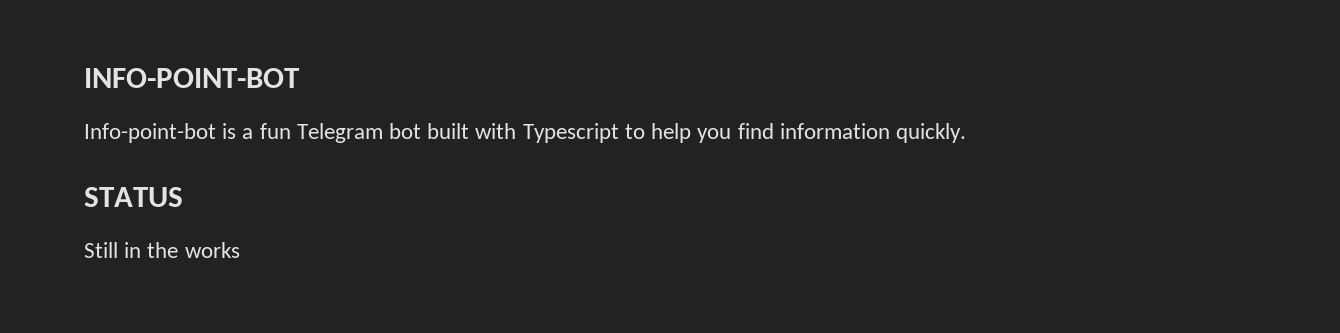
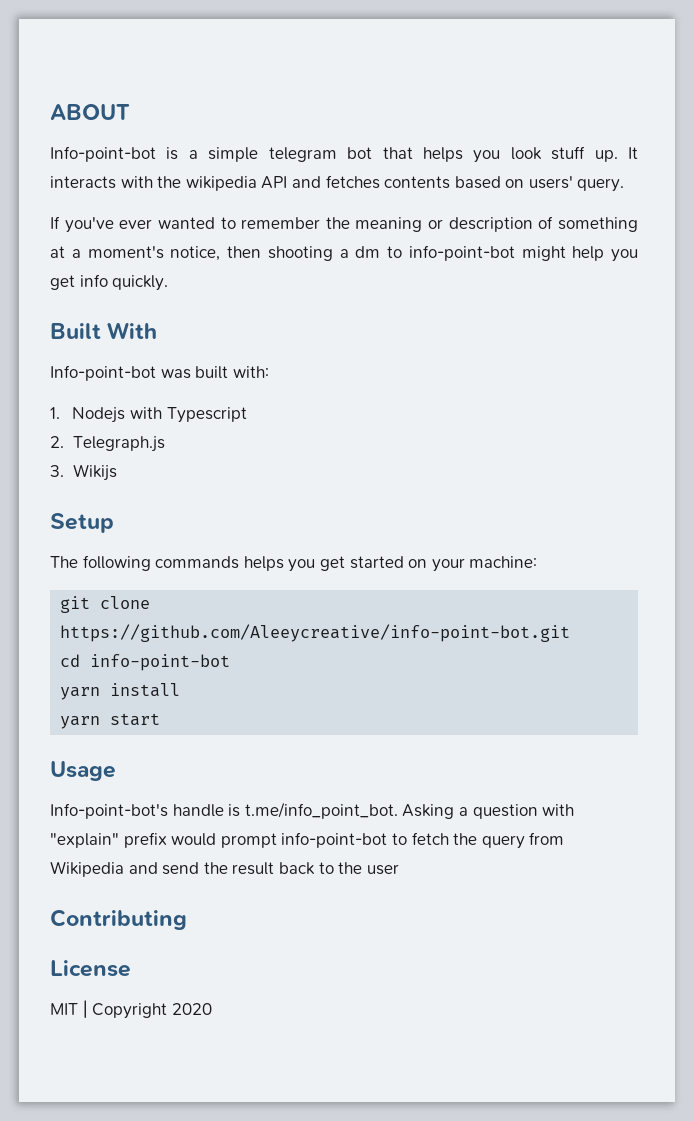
- INFO-POINT-BOT
+ ABOUT
- Info-point-bot is a fun Telegram bot built with Typescript to help you find information quickly.
- STATUS
- Still in the works
+ Info-point-bot is a simple telegram bot that helps you look stuff up. It interacts with the wikipedia API and fetches contents based on users' query.
+ If you've ever wanted to remember the meaning or description of something at a moment's notice, then shooting a dm to info-point-bot might help you get info quickly.
+ Built With
+ Info-point-bot was built with:
+ 1. Nodejs with Typescript
+ 2. Telegraph.js
+ 3. Wikijs
+ Setup
+ The following commands helps you get started on your machine:
+ git clone https://github.com/Aleeycreative/info-point-bot.git
+ cd info-point-bot
+ yarn install
+ yarn start
+ Usage
+ Info-point-bot's handle is t.me/info_point_bot. Asking a question with "explain" prefix would prompt info-point-bot to fetch the query from Wikipedia and send the result back to the user
+ Contributing
+ License
+ MIT | Copyright 2020

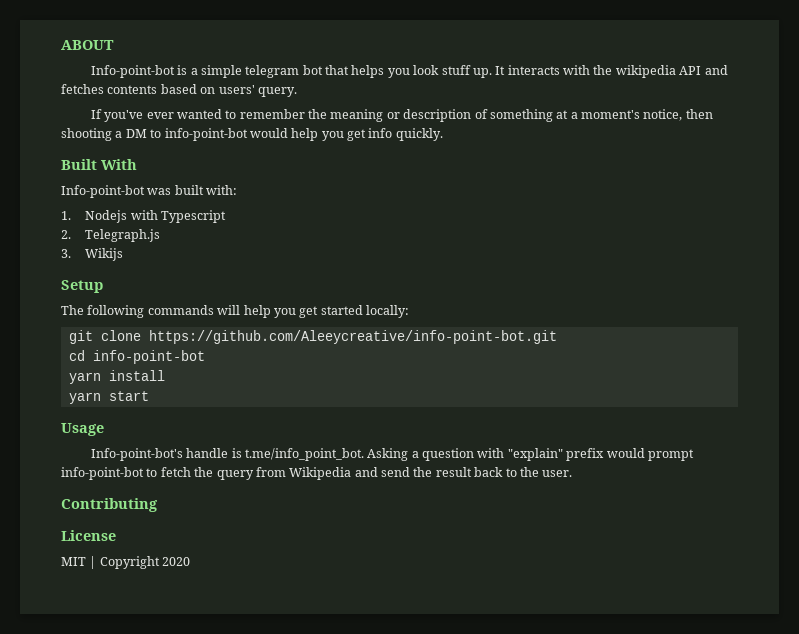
- If you've ever wanted to remember the meaning or description of something at a moment's notice, then shooting a dm to info-point-bot might help you get info quickly.
+ If you've ever wanted to remember the meaning or description of something at a moment's notice, then shooting a DM to info-point-bot would help you get info quickly.
- The following commands helps you get started on your machine:
+ The following commands will help you get started locally:
- Info-point-bot's handle is t.me/info_point_bot. Asking a question with "explain" prefix would prompt info-point-bot to fetch the query from Wikipedia and send the result back to the user
+ Info-point-bot's handle is t.me/info_point_bot. Asking a question with "explain" prefix would prompt info-point-bot to fetch the query from Wikipedia and send the result back to the user.

